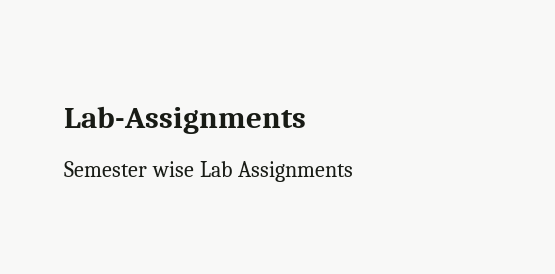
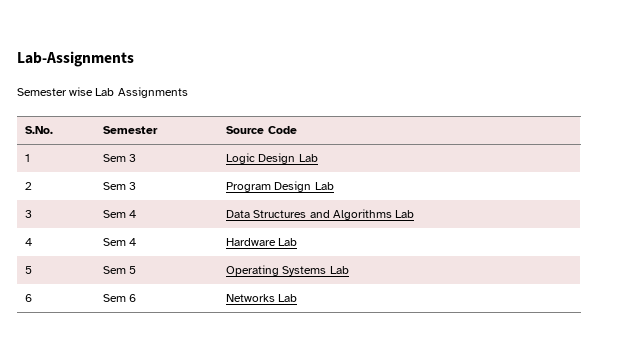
+ S.No. | Semester | Source Code
+ 1 | Sem 3 | Logic Design Lab
+ 2 | Sem 3 | Program Design Lab
+ 3 | Sem 4 | Data Structures and Algorithms Lab
+ 4 | Sem 4 | Hardware Lab
+ 5 | Sem 5 | Operating Systems Lab
+ 6 | Sem 6 | Networks Lab

